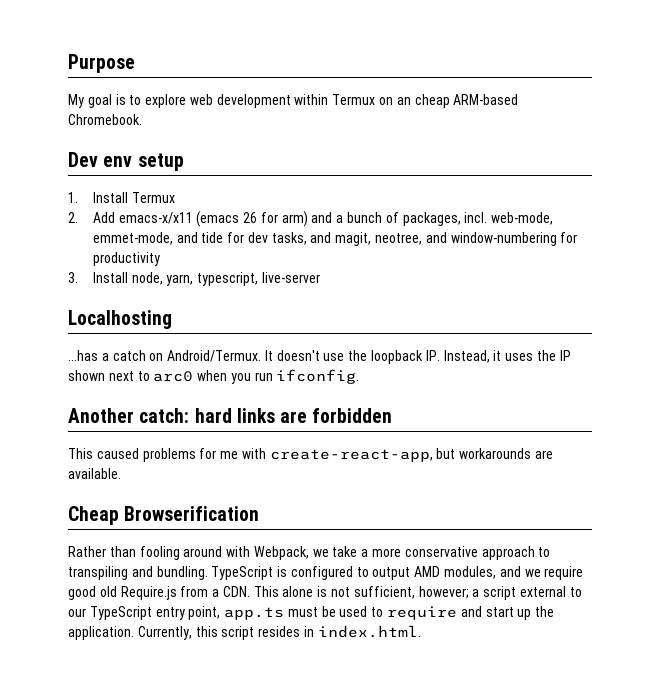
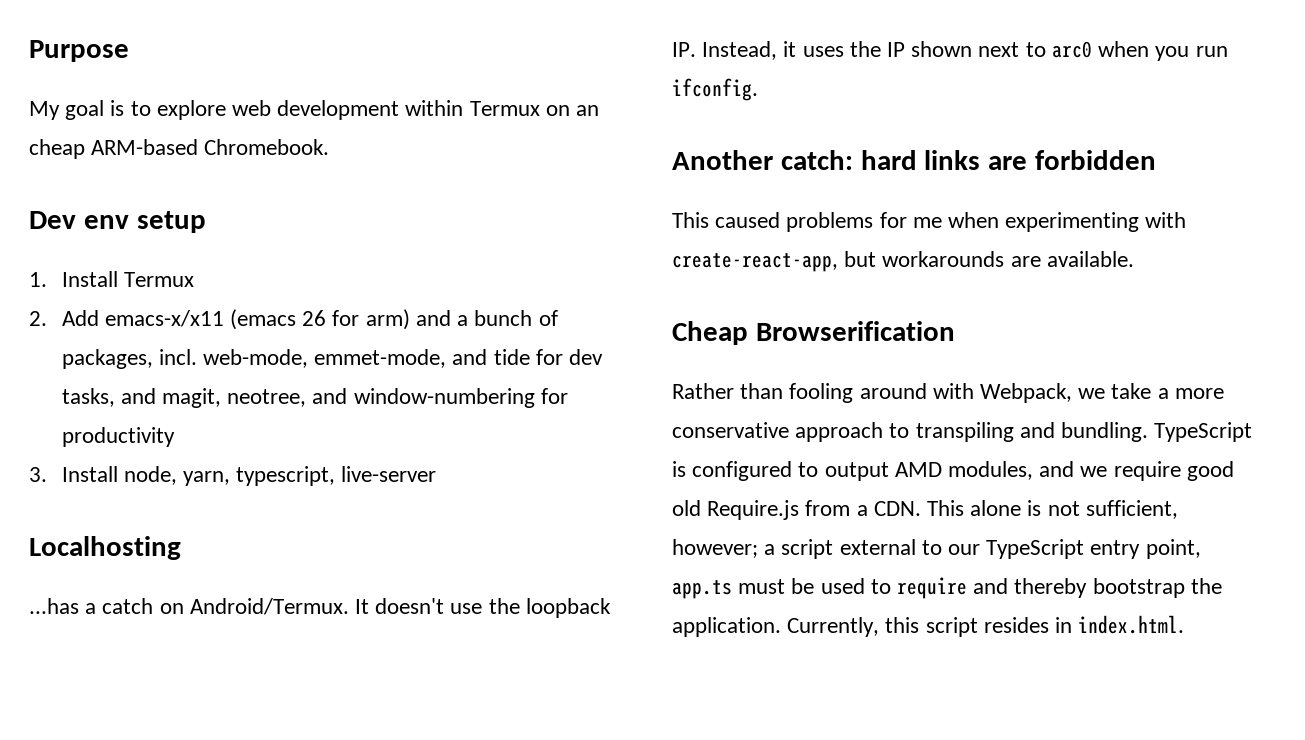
- This caused problems for me with create-react-app, but workarounds are available.
+ This caused problems for me when experimenting with create-react-app, but workarounds are available.
- TypeScript is configured to output AMD modules, and we require good old Require.js from a CDN. This alone is not sufficient, however; a script external to our TypeScript entry point, app.ts must be used to require and start up the application.
+ TypeScript is configured to output AMD modules, and we require good old Require.js from a CDN. This alone is not sufficient, however; a script external to our TypeScript entry point, app.ts must be used to require and thereby bootstrap the application.

